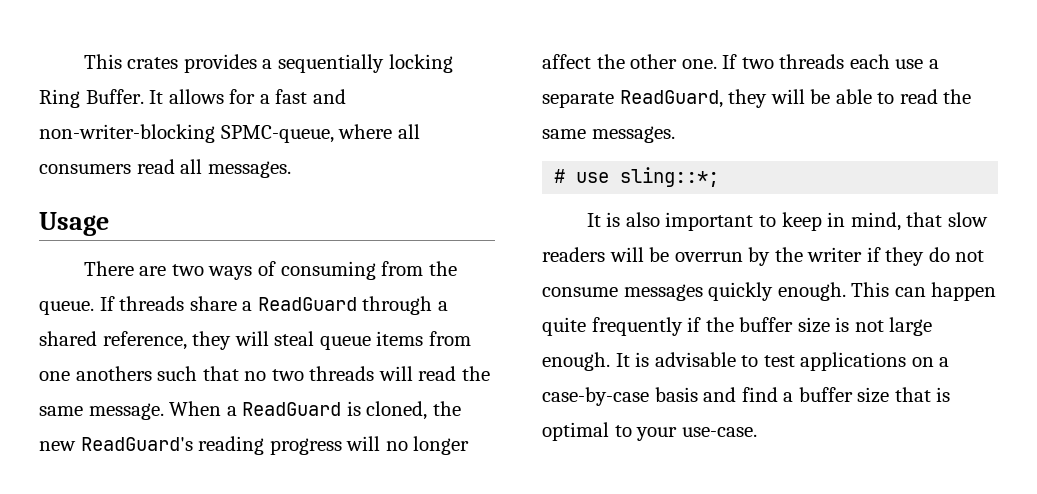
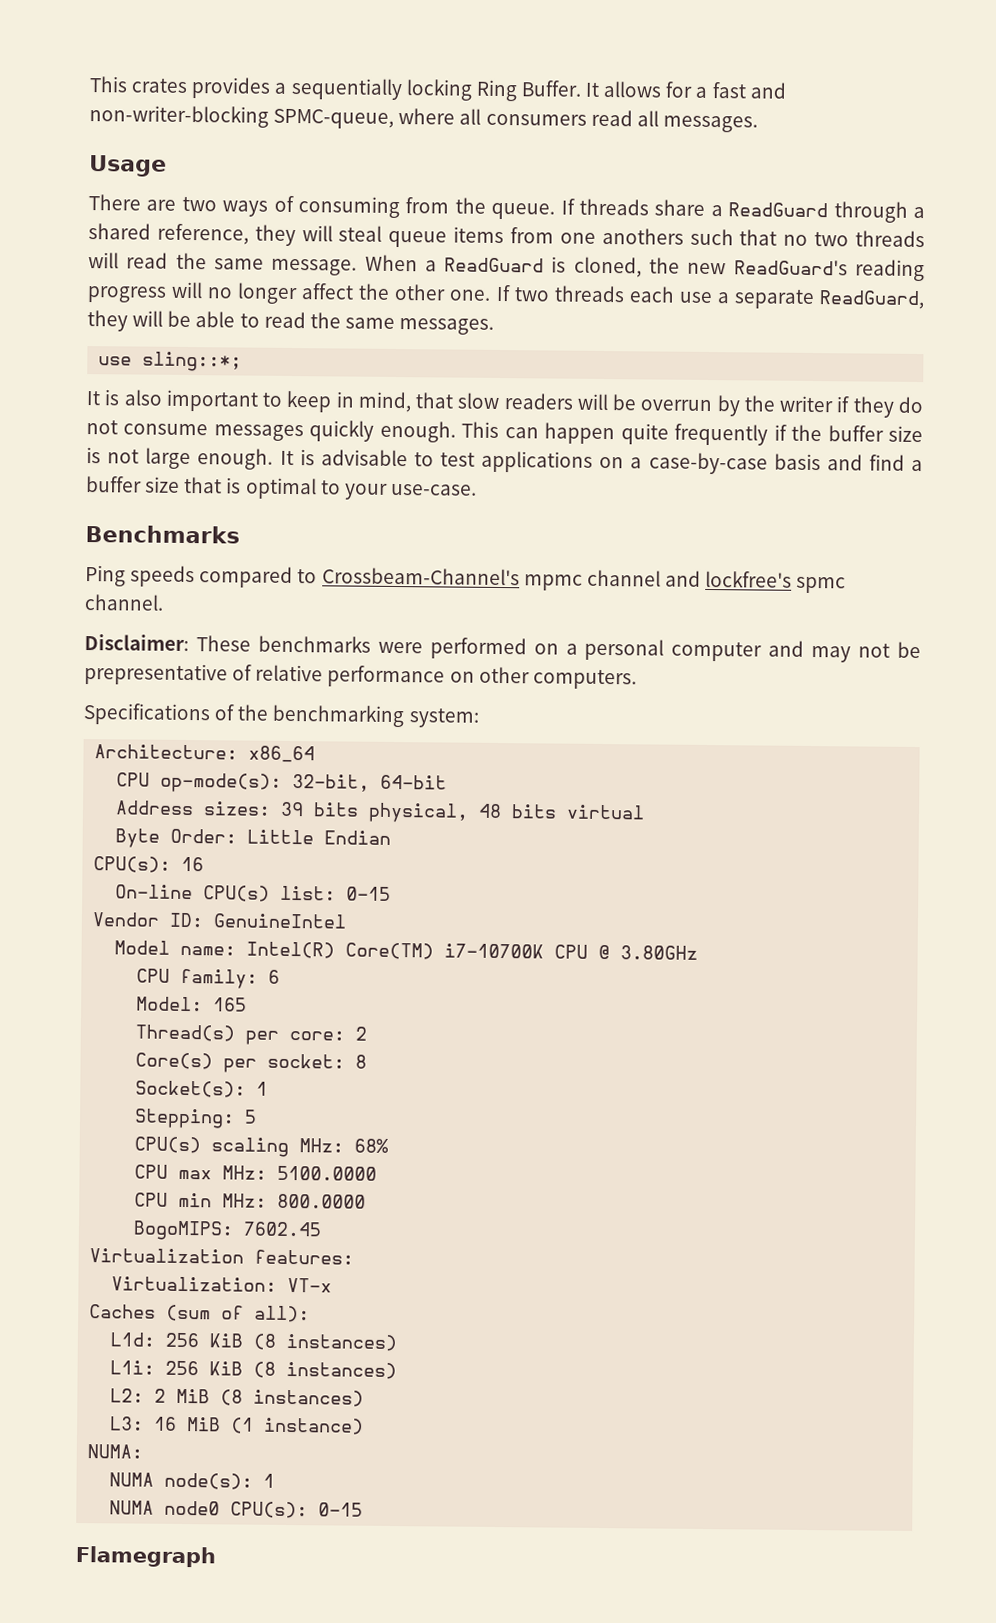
- # use sling::*;
+ use sling::*;
+ Benchmarks
+ Ping speeds compared to Crossbeam-Channel's mpmc channel and lockfree's spmc channel.
+ Disclaimer: These benchmarks were performed on a personal computer and may not be prepresentative of relative performance on other computers.
+ Specifications of the benchmarking system:
+ Architecture: x86_64
+ CPU op-mode(s): 32-bit, 64-bit
+ Address sizes: 39 bits physical, 48 bits virtual
+ Byte Order: Little Endian
+ CPU(s): 16
+ On-line CPU(s) list: 0-15
+ Vendor ID: GenuineIntel
+ Model name: Intel(R) Core(TM) i7-10700K CPU @ 3.80GHz
+ CPU family: 6
+ Model: 165
+ Thread(s) per core: 2
+ Core(s) per socket: 8
+ Socket(s): 1
+ Stepping: 5
+ CPU(s) scaling MHz: 68%
+ CPU max MHz: 5100.0000
+ CPU min MHz: 800.0000
+ BogoMIPS: 7602.45
+ Virtualization features:
+ Virtualization: VT-x
+ Caches (sum of all):
+ L1d: 256 KiB (8 instances)
+ L1i: 256 KiB (8 instances)
+ L2: 2 MiB (8 instances)
+ L3: 16 MiB (1 instance)
+ NUMA:
+ NUMA node(s): 1
+ NUMA node0 CPU(s): 0-15
+ Flamegraph

